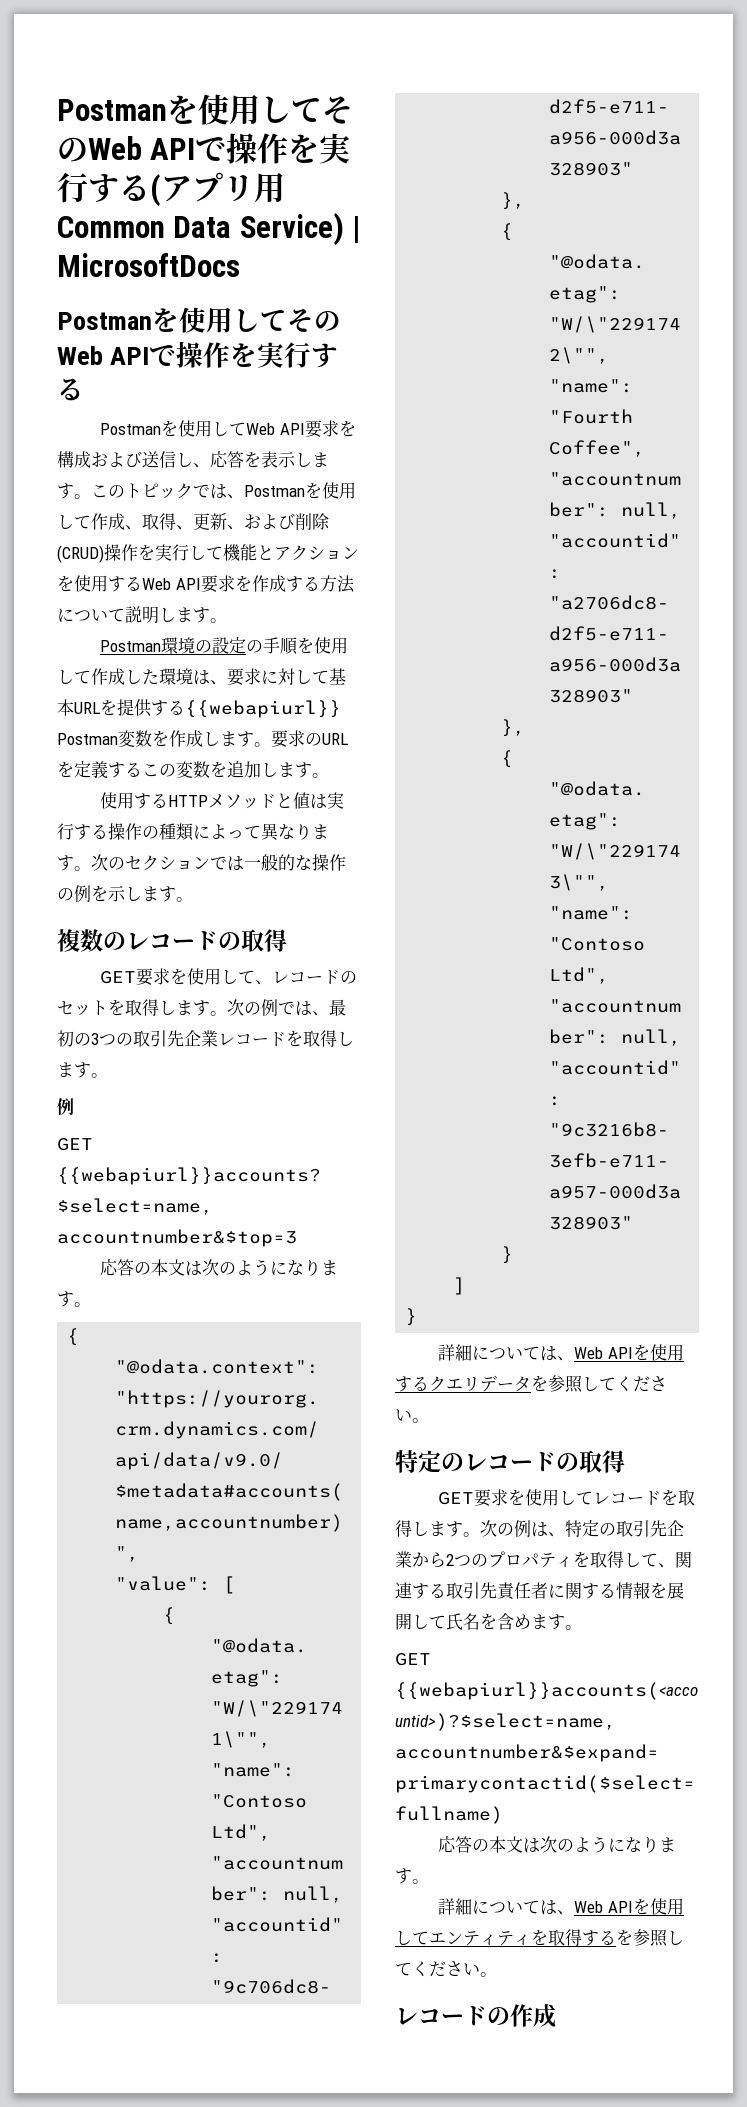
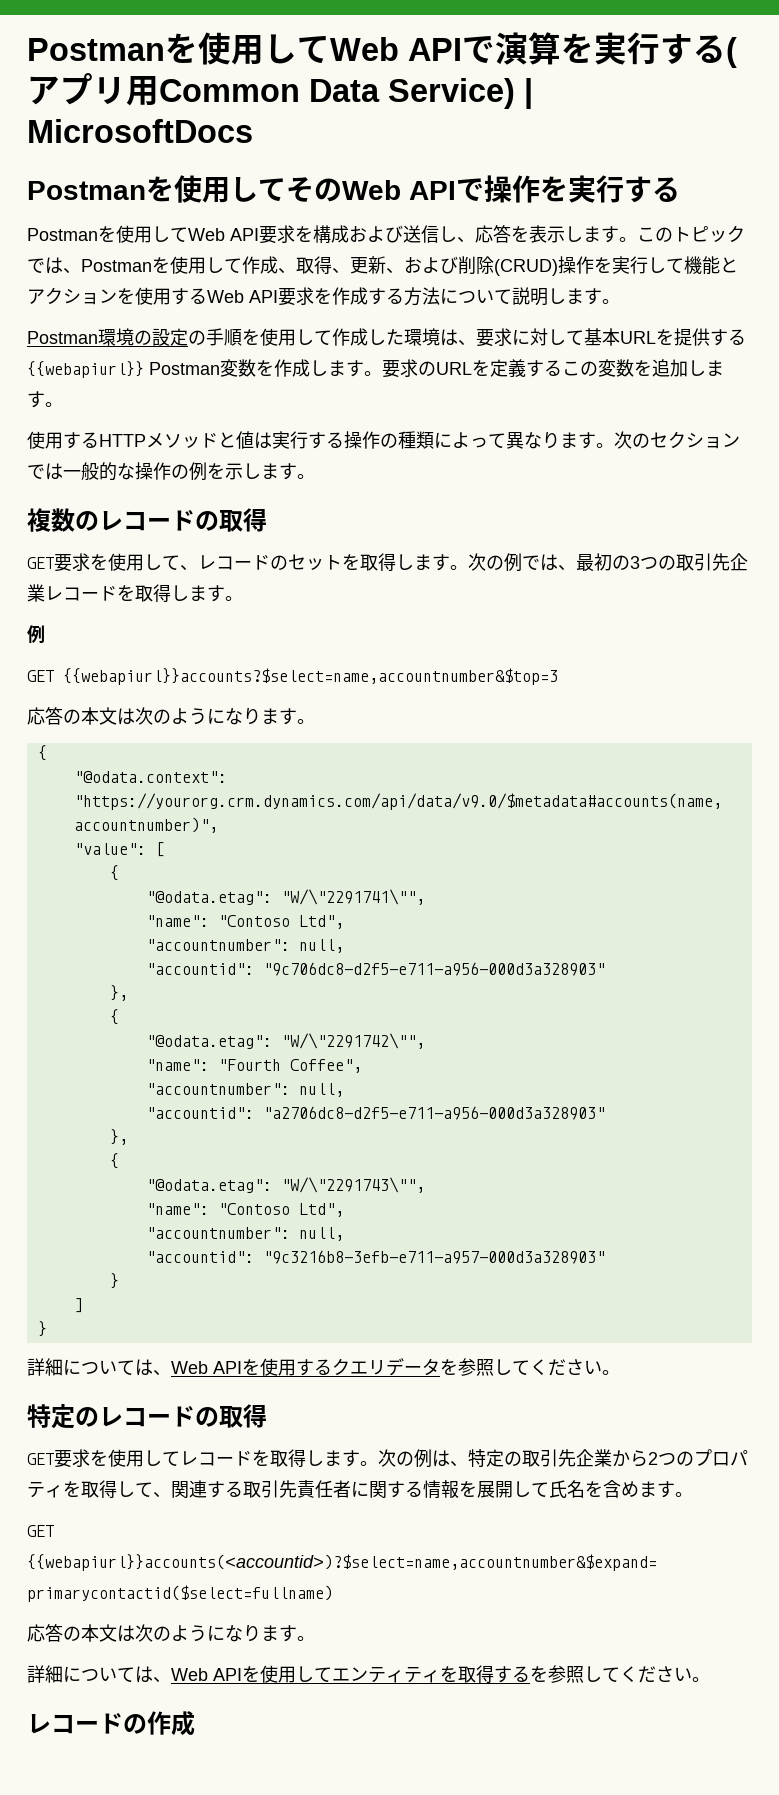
- Postmanを使用してそのWeb APIで操作を実行する(アプリ用Common Data Service) | MicrosoftDocs
+ Postmanを使用してWeb APIで演算を実行する(アプリ用Common Data Service) | MicrosoftDocs

